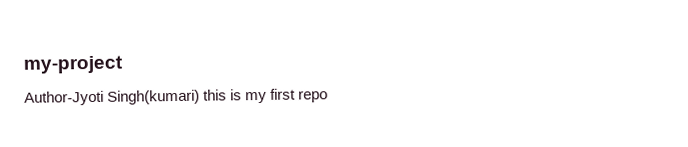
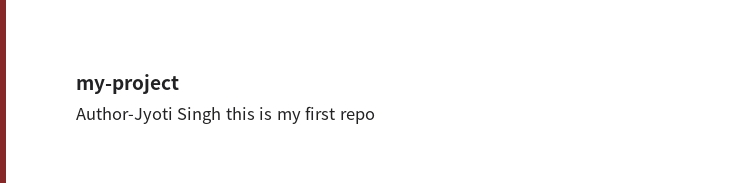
- Author-Jyoti Singh(kumari) this is my first repo
+ Author-Jyoti Singh this is my first repo

